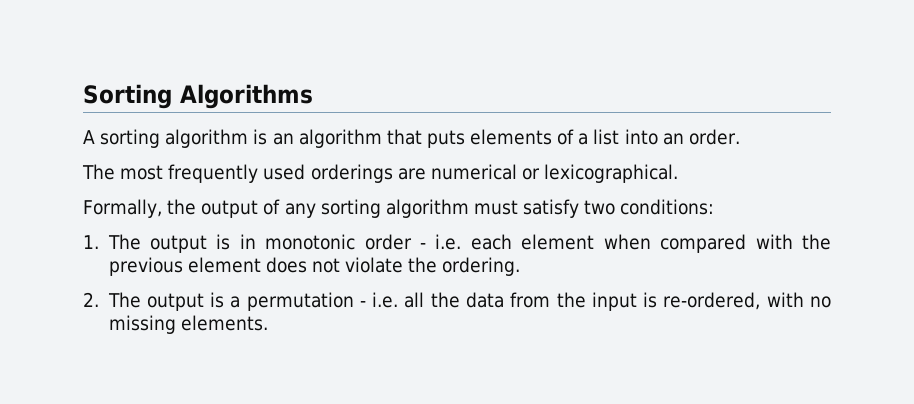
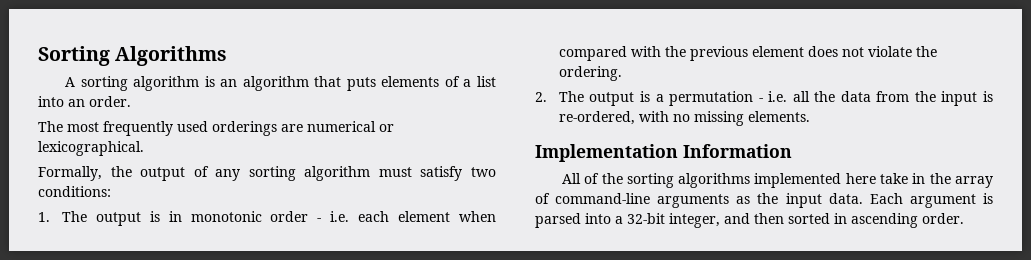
+ Implementation Information
+ All of the sorting algorithms implemented here take in the array of command-line arguments as the input data. Each argument is parsed into a 32-bit integer, and then sorted in ascending order.

